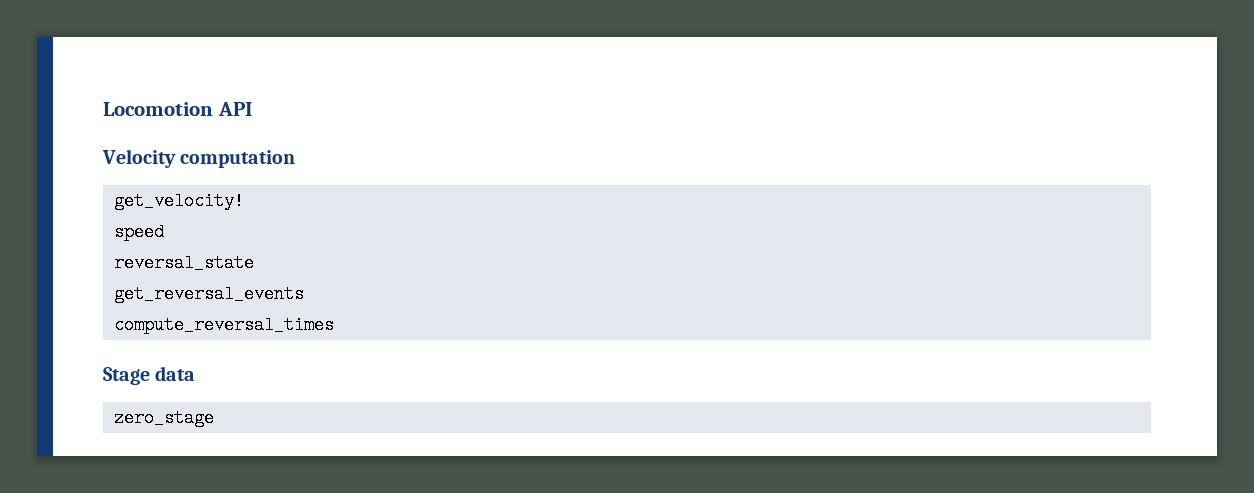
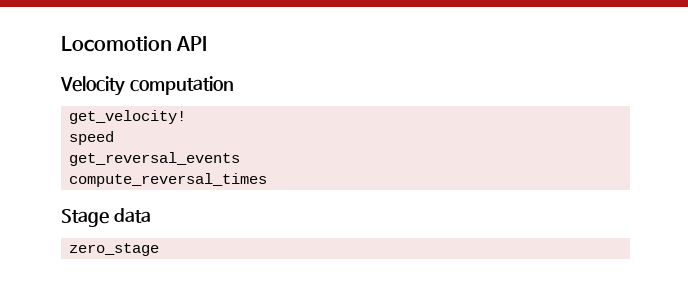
- reversal_state

